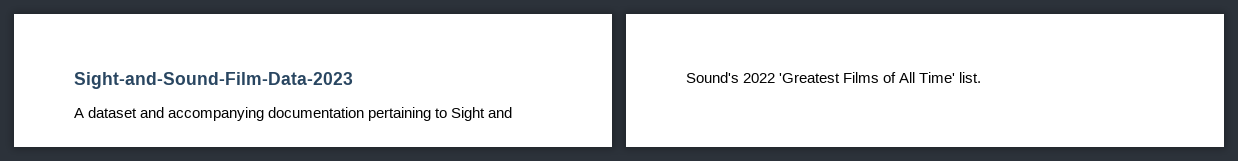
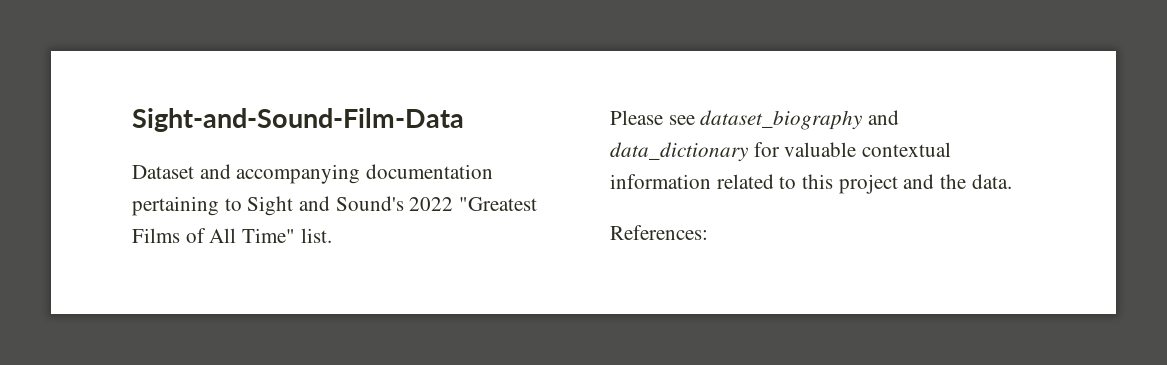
- Sight-and-Sound-Film-Data-2023
- A dataset and accompanying documentation pertaining to Sight and Sound's 2022 'Greatest Films of All Time' list.
+ Sight-and-Sound-Film-Data
+ Dataset and accompanying documentation pertaining to Sight and Sound's 2022 "Greatest Films of All Time" list.
+ Please see dataset_biography and data_dictionary for valuable contextual information related to this project and the data.
+ References:

